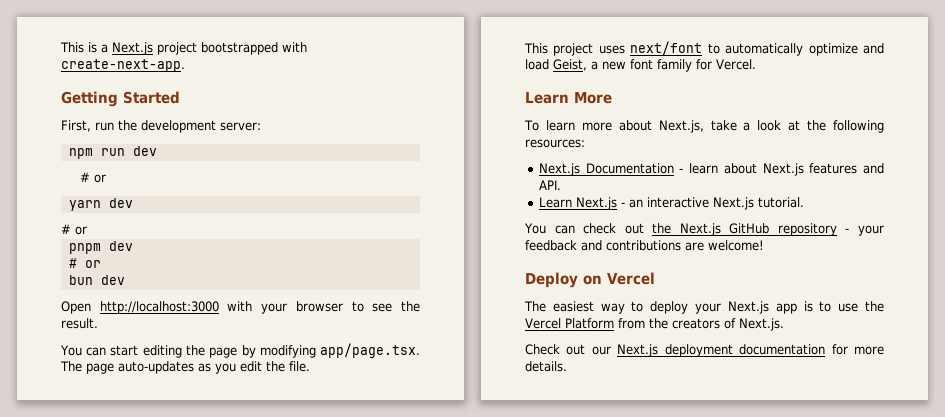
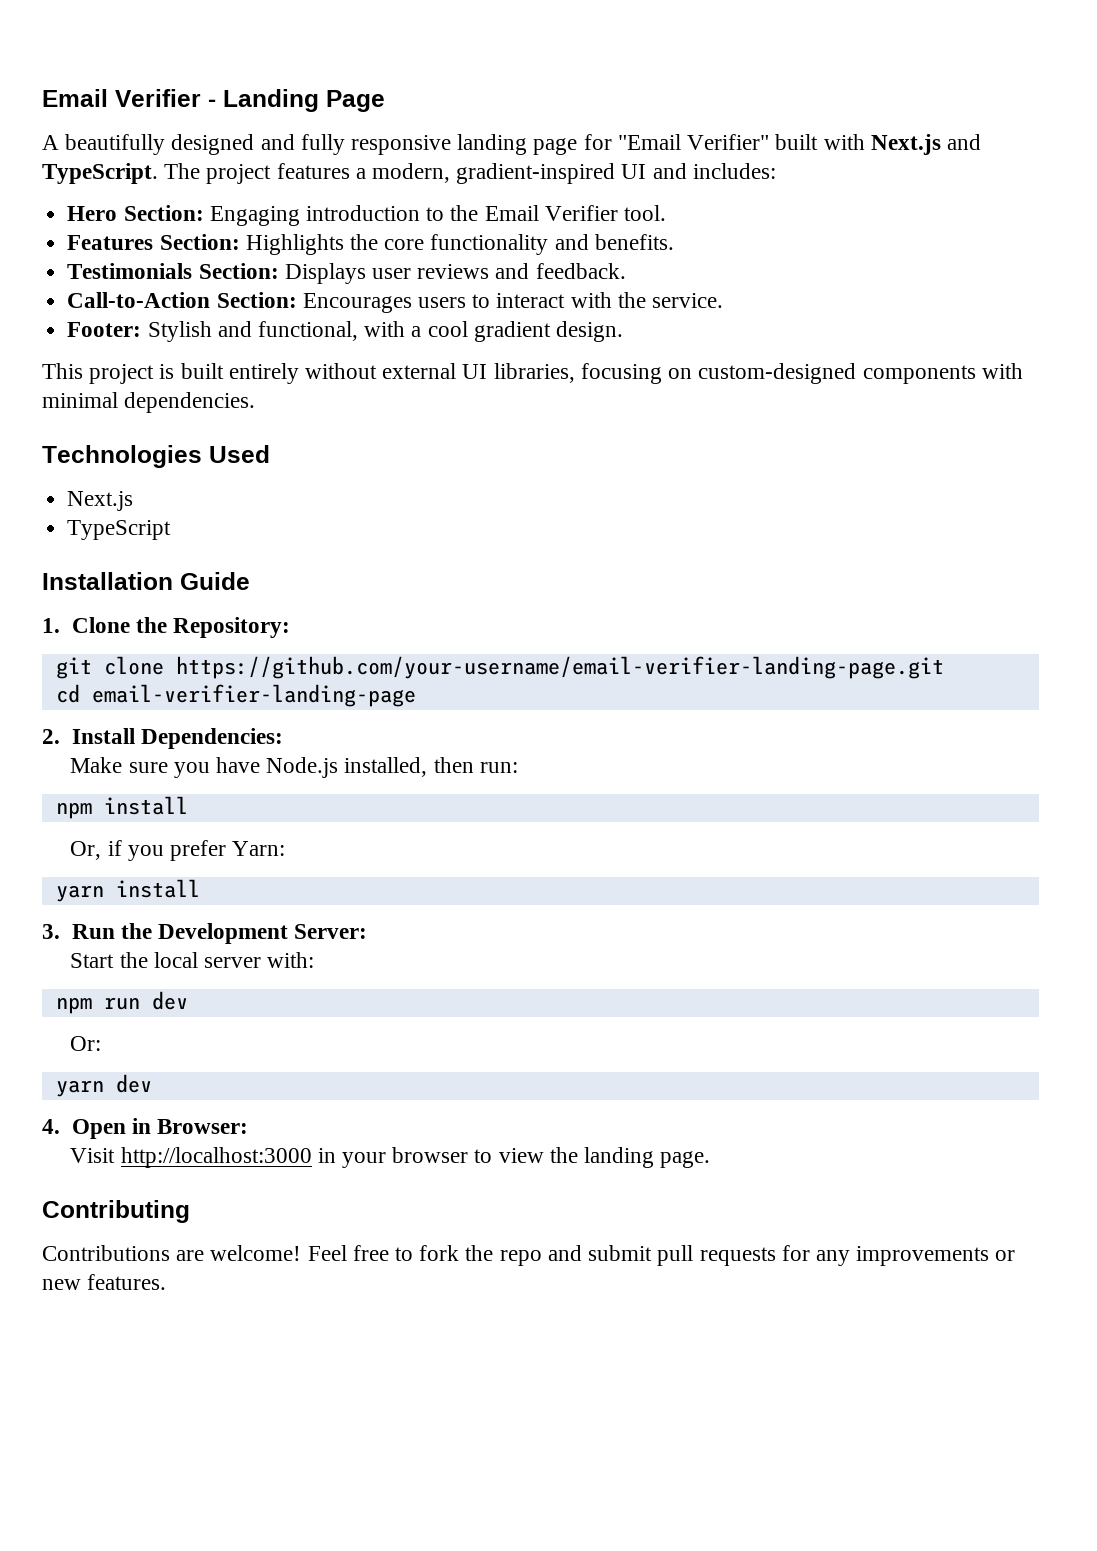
- This is a Next.js project bootstrapped with create-next-app.
- Getting Started
- First, run the development server:
+ Email Verifier - Landing Page
+ A beautifully designed and fully responsive landing page for "Email Verifier" built with Next.js and TypeScript. The project features a modern, gradient-inspired UI and includes:
+ Hero Section: Engaging introduction to the Email Verifier tool.
+ Features Section: Highlights the core functionality and benefits.
+ Testimonials Section: Displays user reviews and feedback.
+ Call-to-Action Section: Encourages users to interact with the service.
+ Footer: Stylish and functional, with a cool gradient design.
+ This project is built entirely without external UI libraries, focusing on custom-designed components with minimal dependencies.
+ Technologies Used
+ Next.js
+ TypeScript
+ Installation Guide
+ 1. Clone the Repository:
+ git clone https://github.com/your-username/email-verifier-landing-page.git
+ cd email-verifier-landing-page
+ 2. Install Dependencies:
+ Make sure you have Node.js installed, then run:
+ npm install
+ Or, if you prefer Yarn:
+ yarn install
+ 3. Run the Development Server:
+ Start the local server with:
  npm run dev
- # or
+ Or:
  yarn dev
- # or
- pnpm dev
- # or
- bun dev
- Open http://localhost:3000 with your browser to see the result.
- You can start editing the page by modifying app/page.tsx. The page auto-updates as you edit the file.
- This project uses next/font to automatically optimize and load Geist, a new font family for Vercel.
- Learn More
- To learn more about Next.js, take a look at the following resources:
- Next.js Documentation - learn about Next.js features and API.
- Learn Next.js - an interactive Next.js tutorial.
- You can check out the Next.js GitHub repository - your feedback and contributions are welcome!
- Deploy on Vercel
- The easiest way to deploy your Next.js app is to use the Vercel Platform from the creators of Next.js.
- Check out our Next.js deployment documentation for more details.
+ 4. Open in Browser:
+ Visit http://localhost:3000 in your browser to view the landing page.
+ Contributing
+ Contributions are welcome! Feel free to fork the repo and submit pull requests for any improvements or new features.

